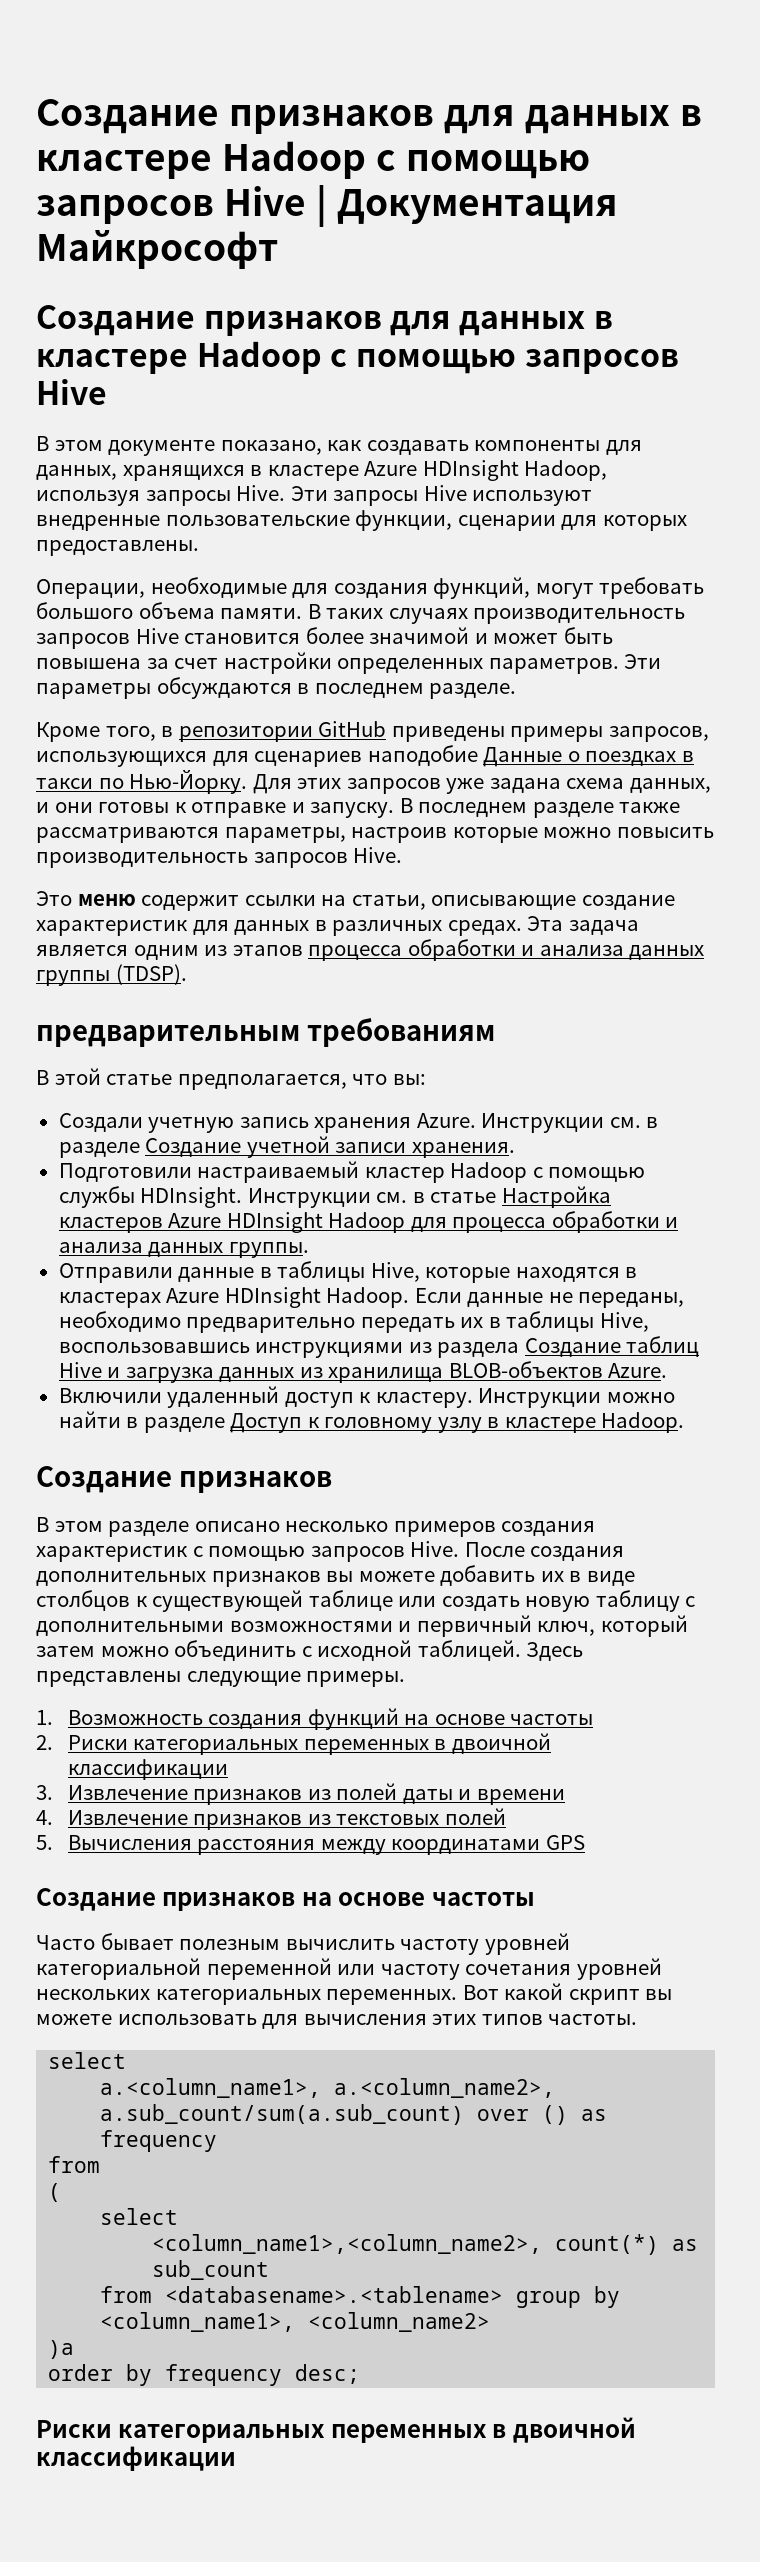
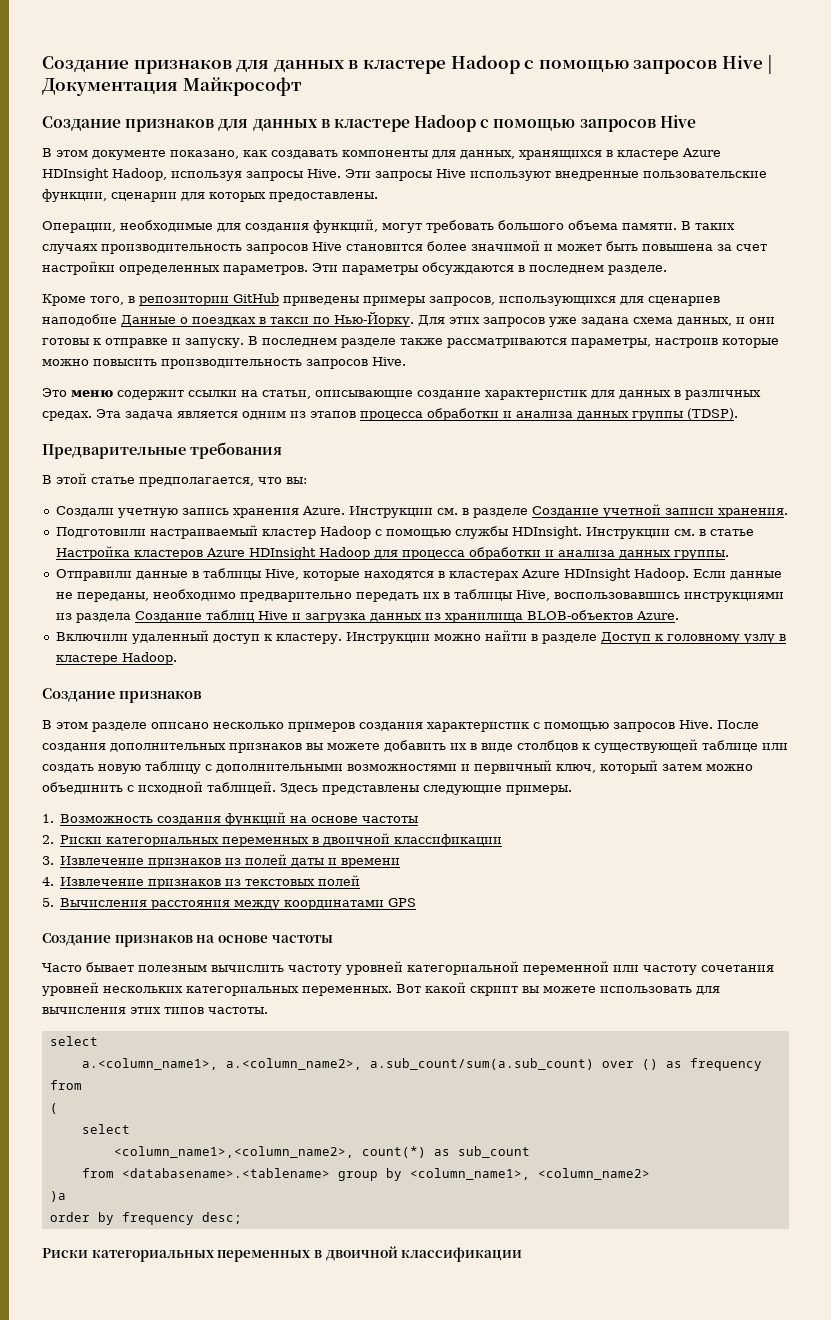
- предварительным требованиям
+ Предварительные требования

